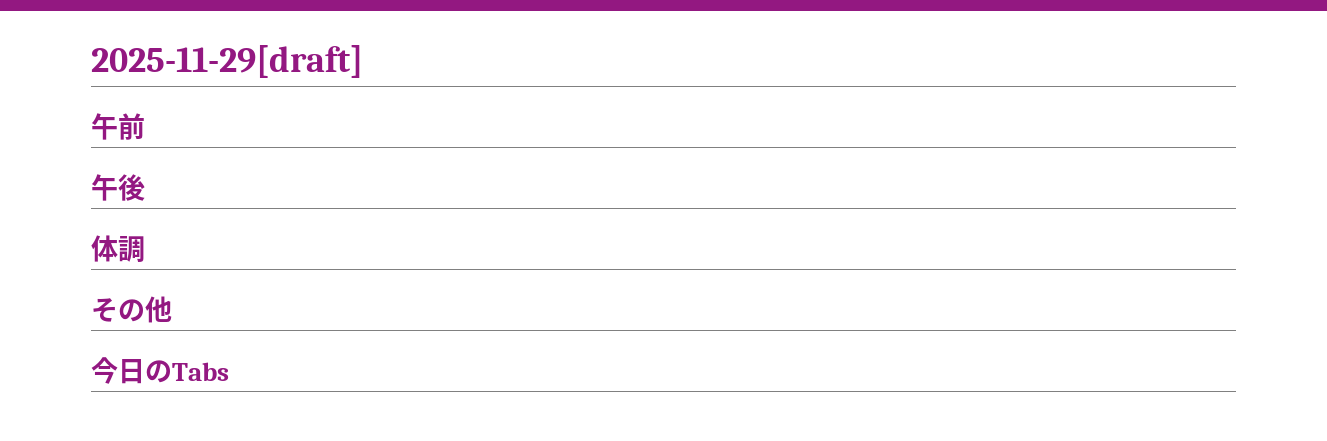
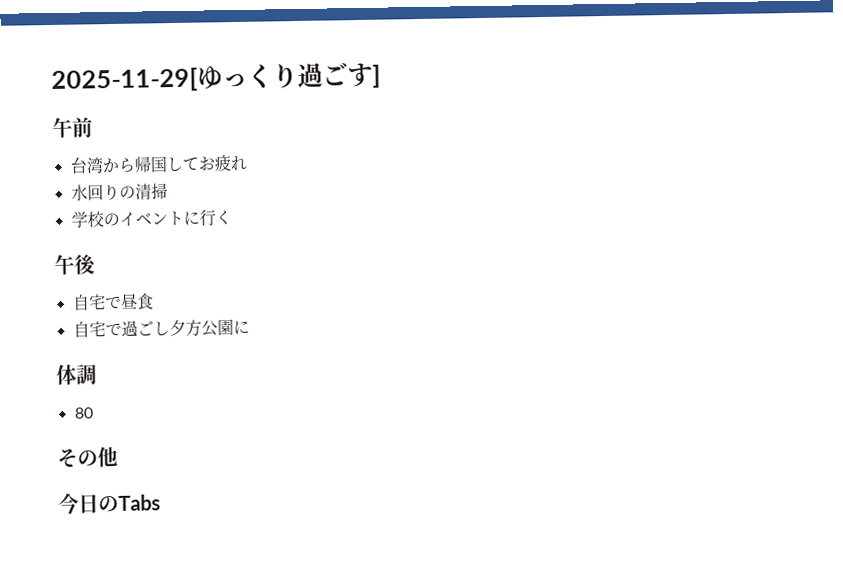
- 2025-11-29[draft]
+ 2025-11-29[ゆっくり過ごす]
  午前
+ 台湾から帰国してお疲れ
+ 水回りの清掃
+ 学校のイベントに行く
  午後
+ 自宅で昼食
+ 自宅で過ごし夕方公園に
+ 80

